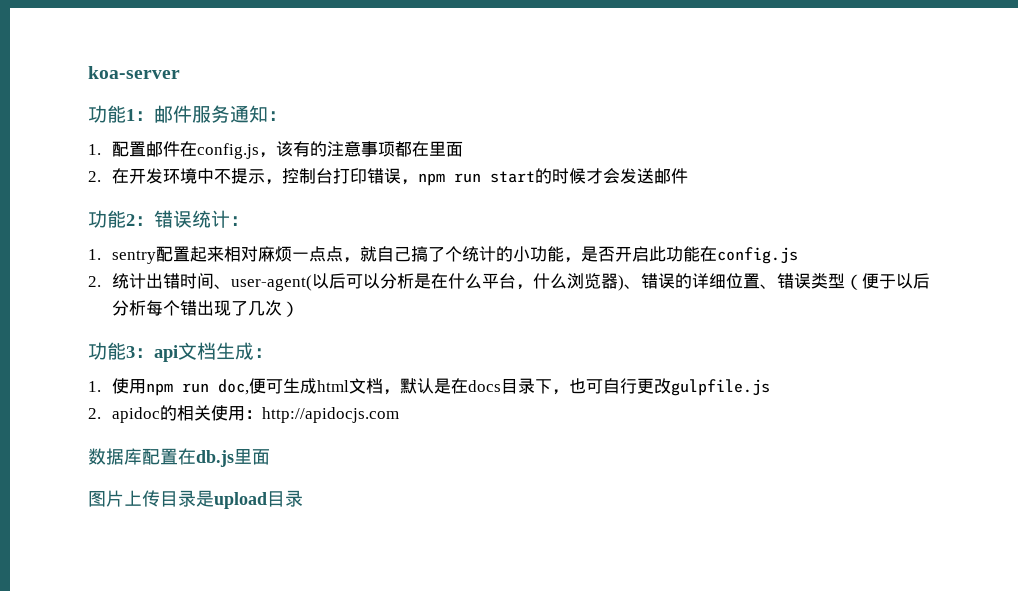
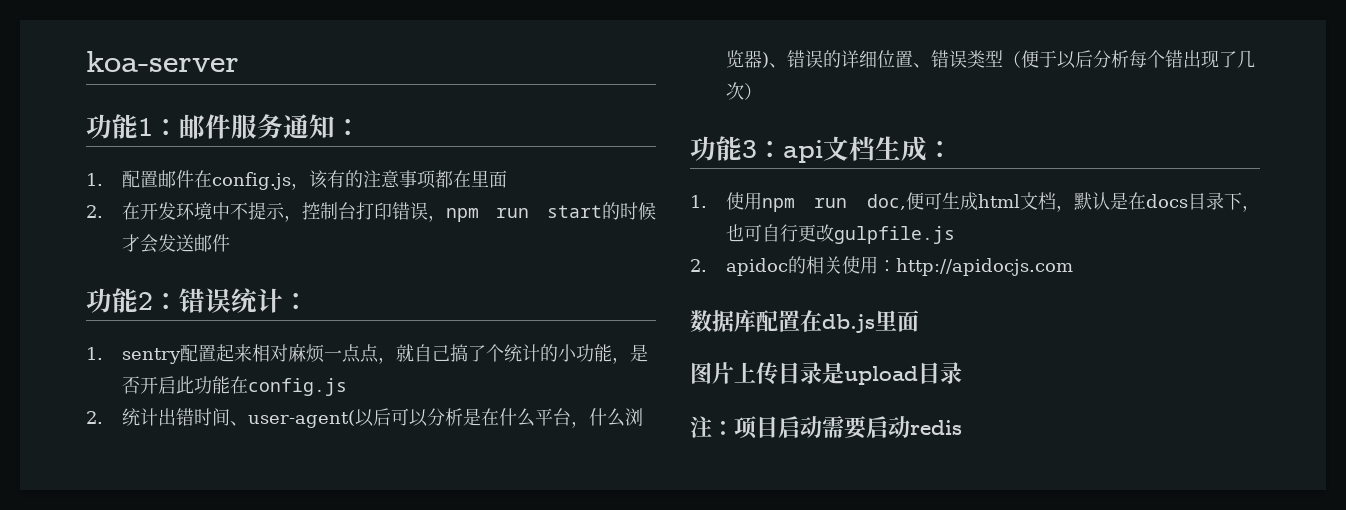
+ 注：项目启动需要启动redis

